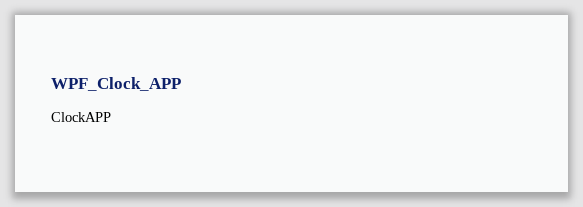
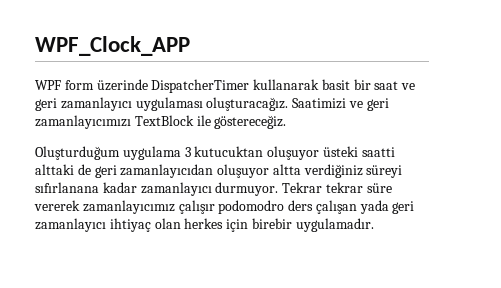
- ClockAPP
+ WPF form üzerinde DispatcherTimer kullanarak basit bir saat ve geri zamanlayıcı uygulaması oluşturacağız. Saatimizi ve geri zamanlayıcımızı TextBlock ile göstereceğiz.
+ Oluşturduğum uygulama 3 kutucuktan oluşuyor üsteki saatti alttaki de geri zamanlayıcıdan oluşuyor altta verdiğiniz süreyi sıfırlanana kadar zamanlayıcı durmuyor. Tekrar tekrar süre vererek zamanlayıcımız çalışır podomodro ders çalışan yada geri zamanlayıcı ihtiyaç olan herkes için birebir uygulamadır.

